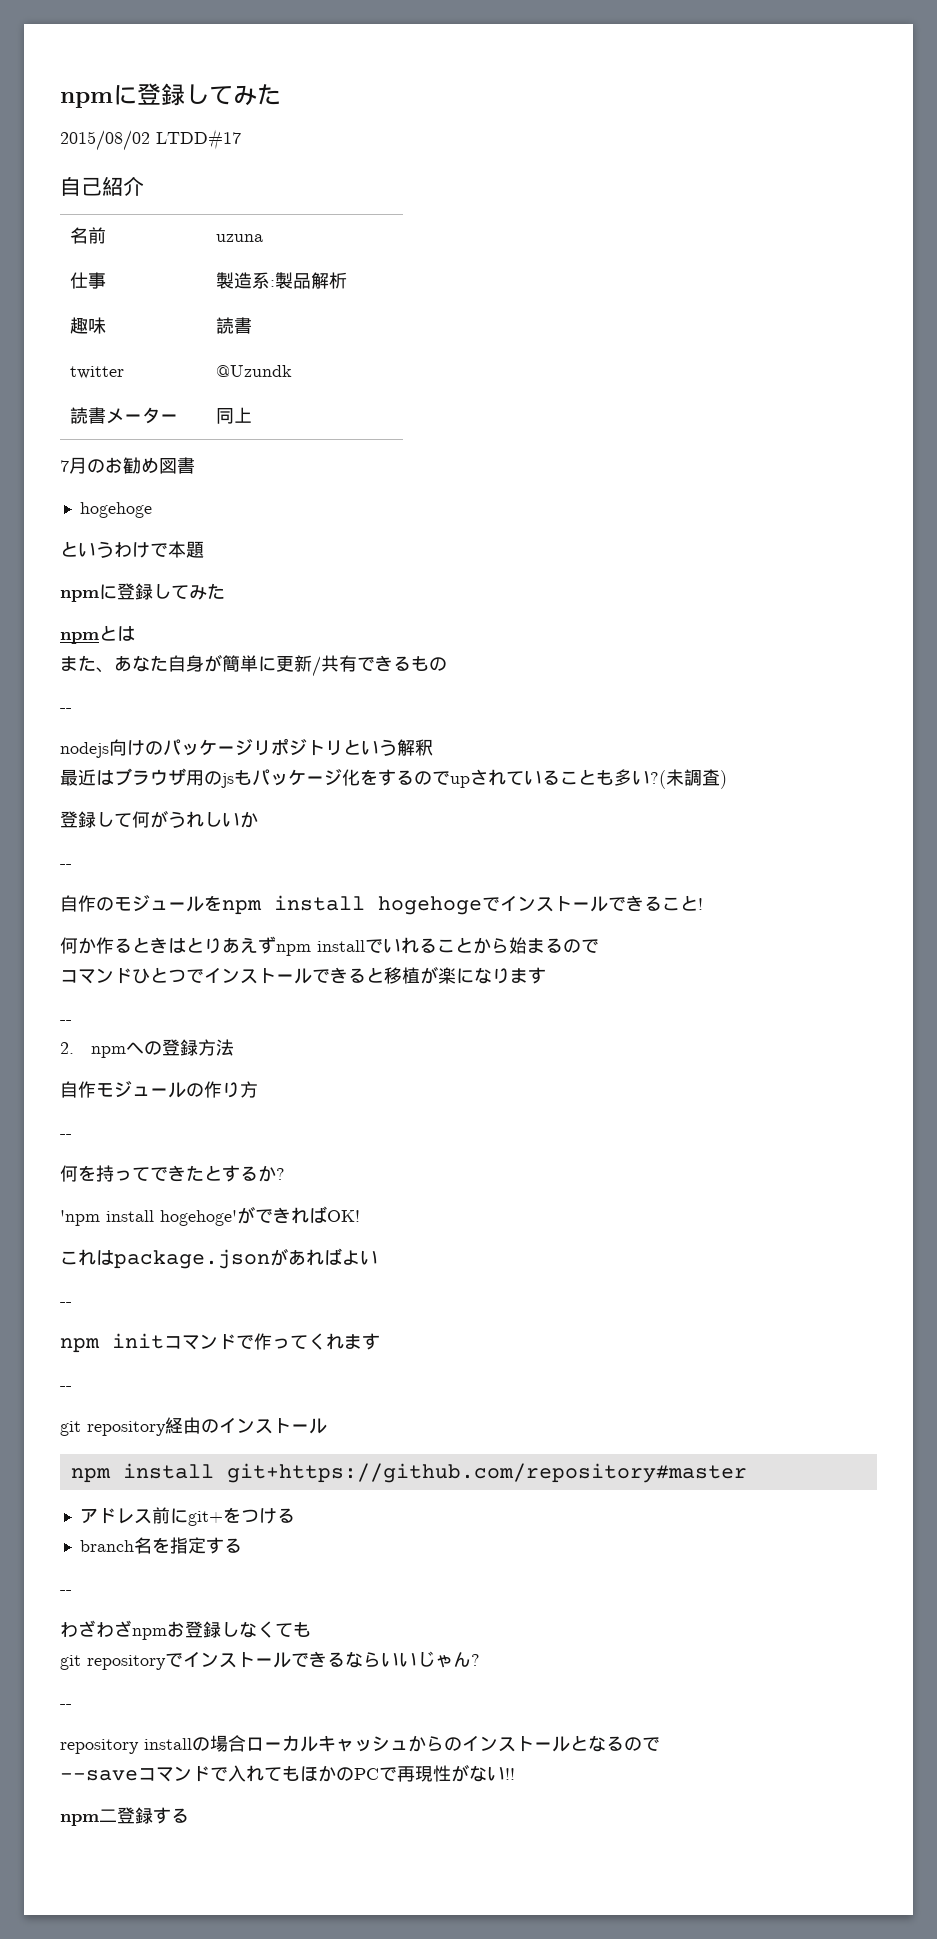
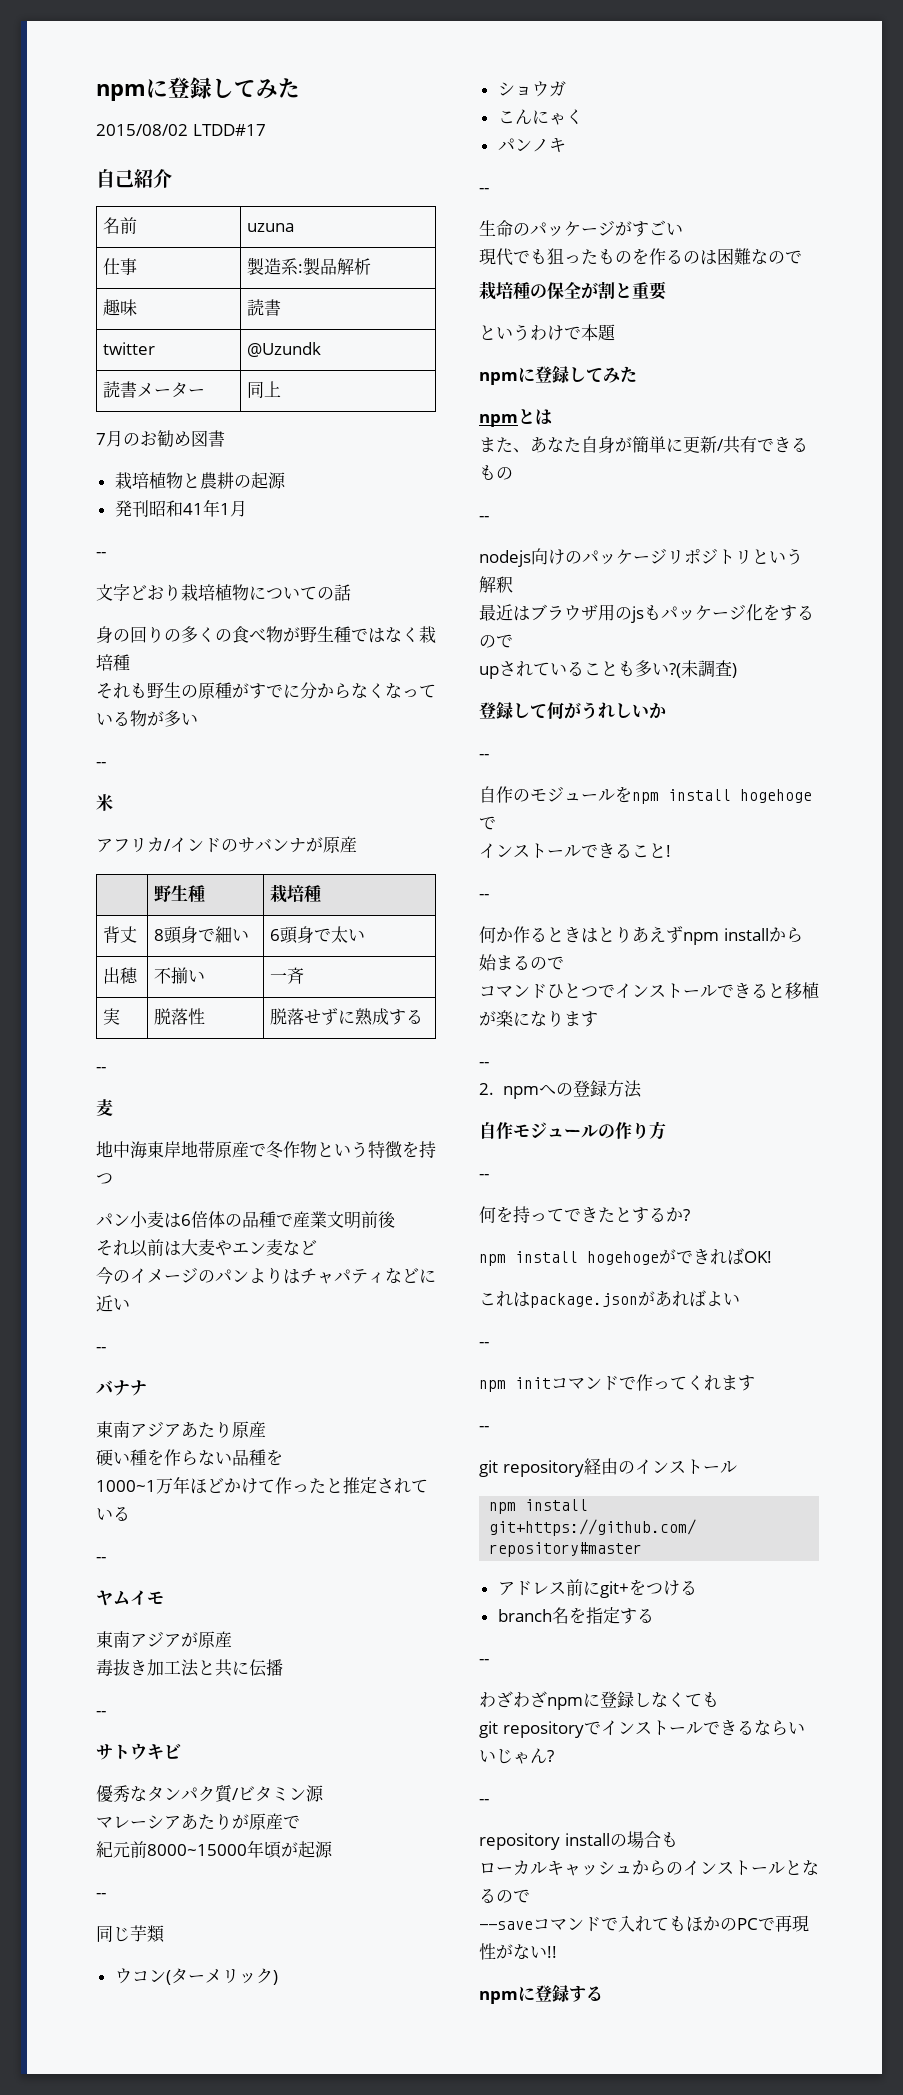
  7月のお勧め図書
- hogehoge
+ 栽培植物と農耕の起源
+ 発刊昭和41年1月
+ --
+ 文字どおり栽培植物についての話
+ 身の回りの多くの食べ物が野生種ではなく栽培種
+ それも野生の原種がすでに分からなくなっている物が多い
+ --
+ 米
+ アフリカ/インドのサバンナが原産
+ | 野生種 | 栽培種
+ 背丈 | 8頭身で細い | 6頭身で太い
+ 出穂 | 不揃い | 一斉
+ 実 | 脱落性 | 脱落せずに熟成する
+ --
+ 麦
+ 地中海東岸地帯原産で冬作物という特徴を持つ
+ パン小麦は6倍体の品種で産業文明前後
+ それ以前は大麦やエン麦など
+ 今のイメージのパンよりはチャパティなどに近い
+ --
+ バナナ
+ 東南アジアあたり原産
+ 硬い種を作らない品種を
+ 1000~1万年ほどかけて作ったと推定されている
+ --
+ ヤムイモ
+ 東南アジアが原産
+ 毒抜き加工法と共に伝播
+ --
+ サトウキビ
+ 優秀なタンパク質/ビタミン源
+ マレーシアあたりが原産で
+ 紀元前8000~15000年頃が起源
+ --
+ 同じ芋類
+ ウコン(ターメリック)
+ ショウガ
+ こんにゃく
+ パンノキ
+ --
+ 生命のパッケージがすごい
+ 現代でも狙ったものを作るのは困難なので
+ 栽培種の保全が割と重要
- 最近はブラウザ用のjsもパッケージ化をするのでupされていることも多い?(未調査)
+ 最近はブラウザ用のjsもパッケージ化をするので
+ upされていることも多い?(未調査)
- 自作のモジュールをnpm install hogehogeでインストールできること!
+ 自作のモジュールをnpm install hogehogeで
+ インストールできること!
+ --
- 何か作るときはとりあえずnpm installでいれることから始まるので
+ 何か作るときはとりあえずnpm installから始まるので
- 'npm install hogehoge'ができればOK!
+ npm install hogehogeができればOK!
- わざわざnpmお登録しなくても
+ わざわざnpmに登録しなくても
- repository installの場合ローカルキャッシュからのインストールとなるので
+ repository installの場合も
+ ローカルキャッシュからのインストールとなるので
- npm二登録する
+ npmに登録する

